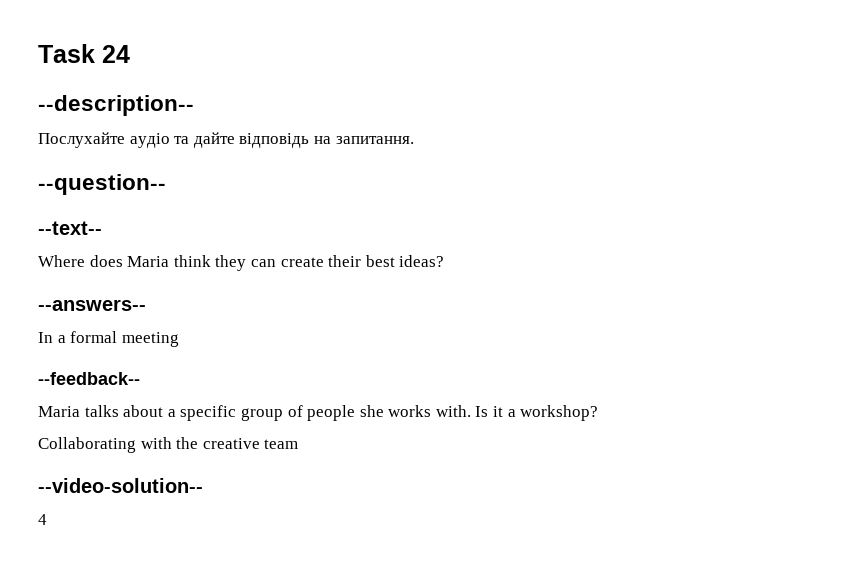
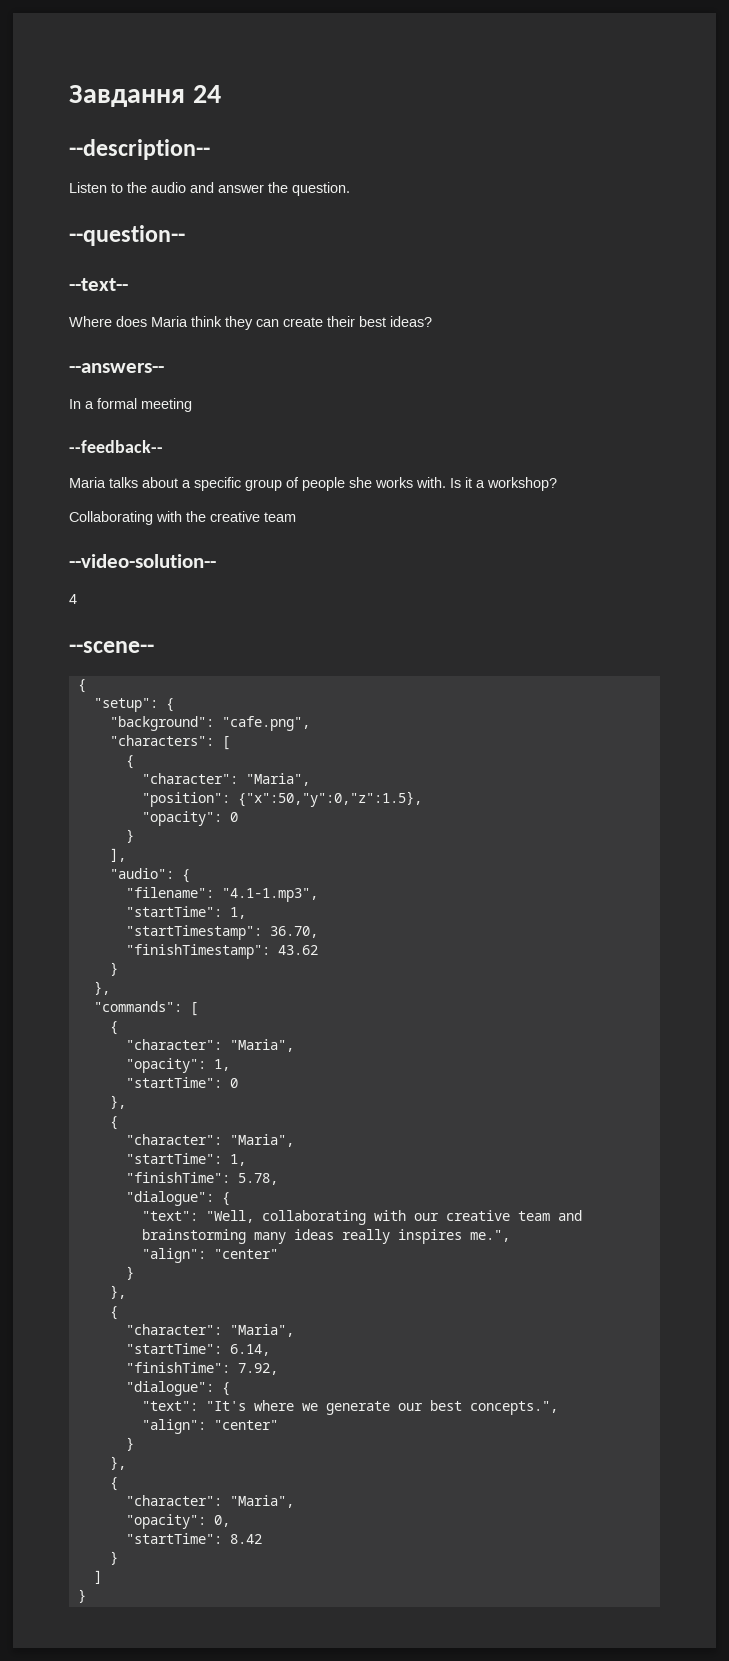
- Task 24
+ Завдання 24
- Послухайте аудіо та дайте відповідь на запитання.
+ Listen to the audio and answer the question.
+ --scene--
+ {
+ "setup": {
+ "background": "cafe.png",
+ "characters": [
+ {
+ "character": "Maria",
+ "position": {"x":50,"y":0,"z":1.5},
+ "opacity": 0
+ }
+ ],
+ "audio": {
+ "filename": "4.1-1.mp3",
+ "startTime": 1,
+ "startTimestamp": 36.70,
+ "finishTimestamp": 43.62
+ }
+ },
+ "commands": [
+ {
+ "character": "Maria",
+ "opacity": 1,
+ "startTime": 0
+ },
+ {
+ "character": "Maria",
+ "startTime": 1,
+ "finishTime": 5.78,
+ "dialogue": {
+ "text": "Well, collaborating with our creative team and brainstorming many ideas really inspires me.",
+ "align": "center"
+ }
+ },
+ {
+ "character": "Maria",
+ "startTime": 6.14,
+ "finishTime": 7.92,
+ "dialogue": {
+ "text": "It's where we generate our best concepts.",
+ "align": "center"
+ }
+ },
+ {
+ "character": "Maria",
+ "opacity": 0,
+ "startTime": 8.42
+ }
+ ]
+ }

